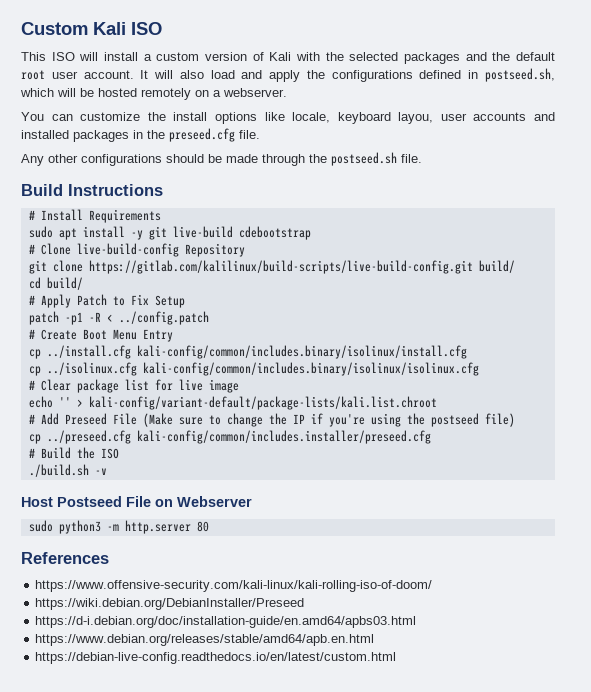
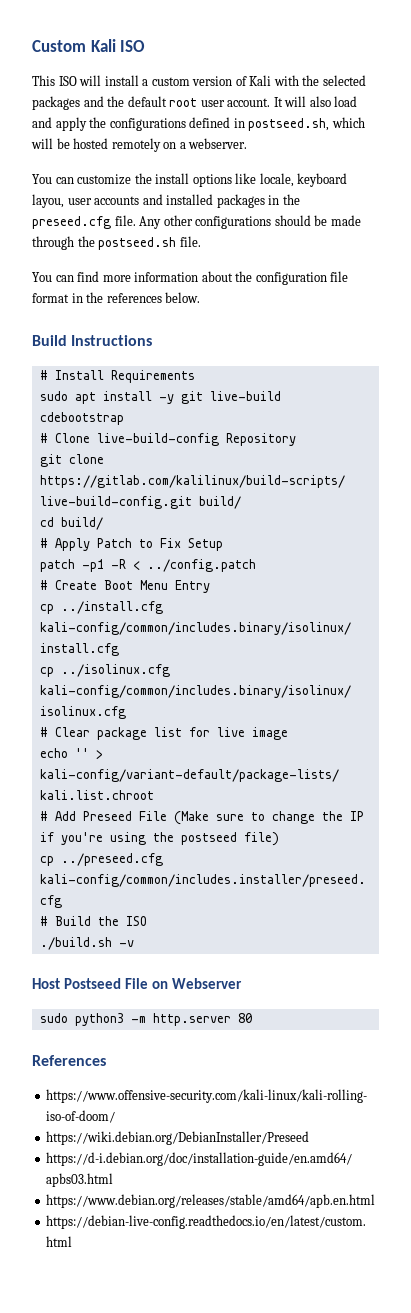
- You can customize the install options like locale, keyboard layou, user accounts and installed packages in the preseed.cfg file.
- Any other configurations should be made through the postseed.sh file.
+ You can customize the install options like locale, keyboard layou, user accounts and installed packages in the preseed.cfg file. Any other configurations should be made through the postseed.sh file.
+ You can find more information about the configuration file format in the references below.

